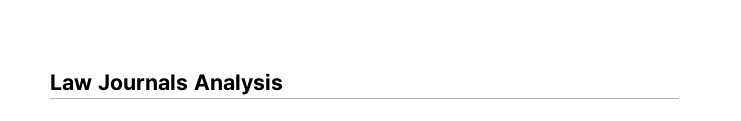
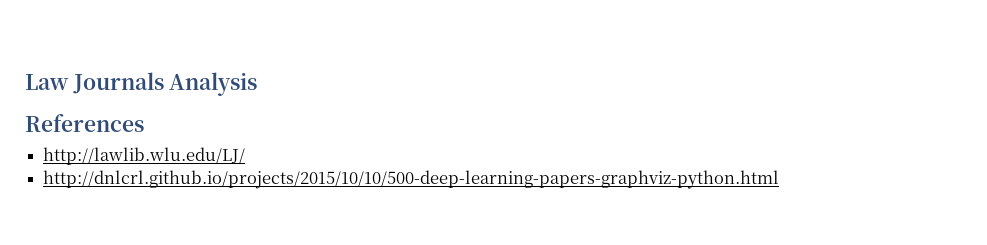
+ References
+ http://lawlib.wlu.edu/LJ/
+ http://dnlcrl.github.io/projects/2015/10/10/500-deep-learning-papers-graphviz-python.html

